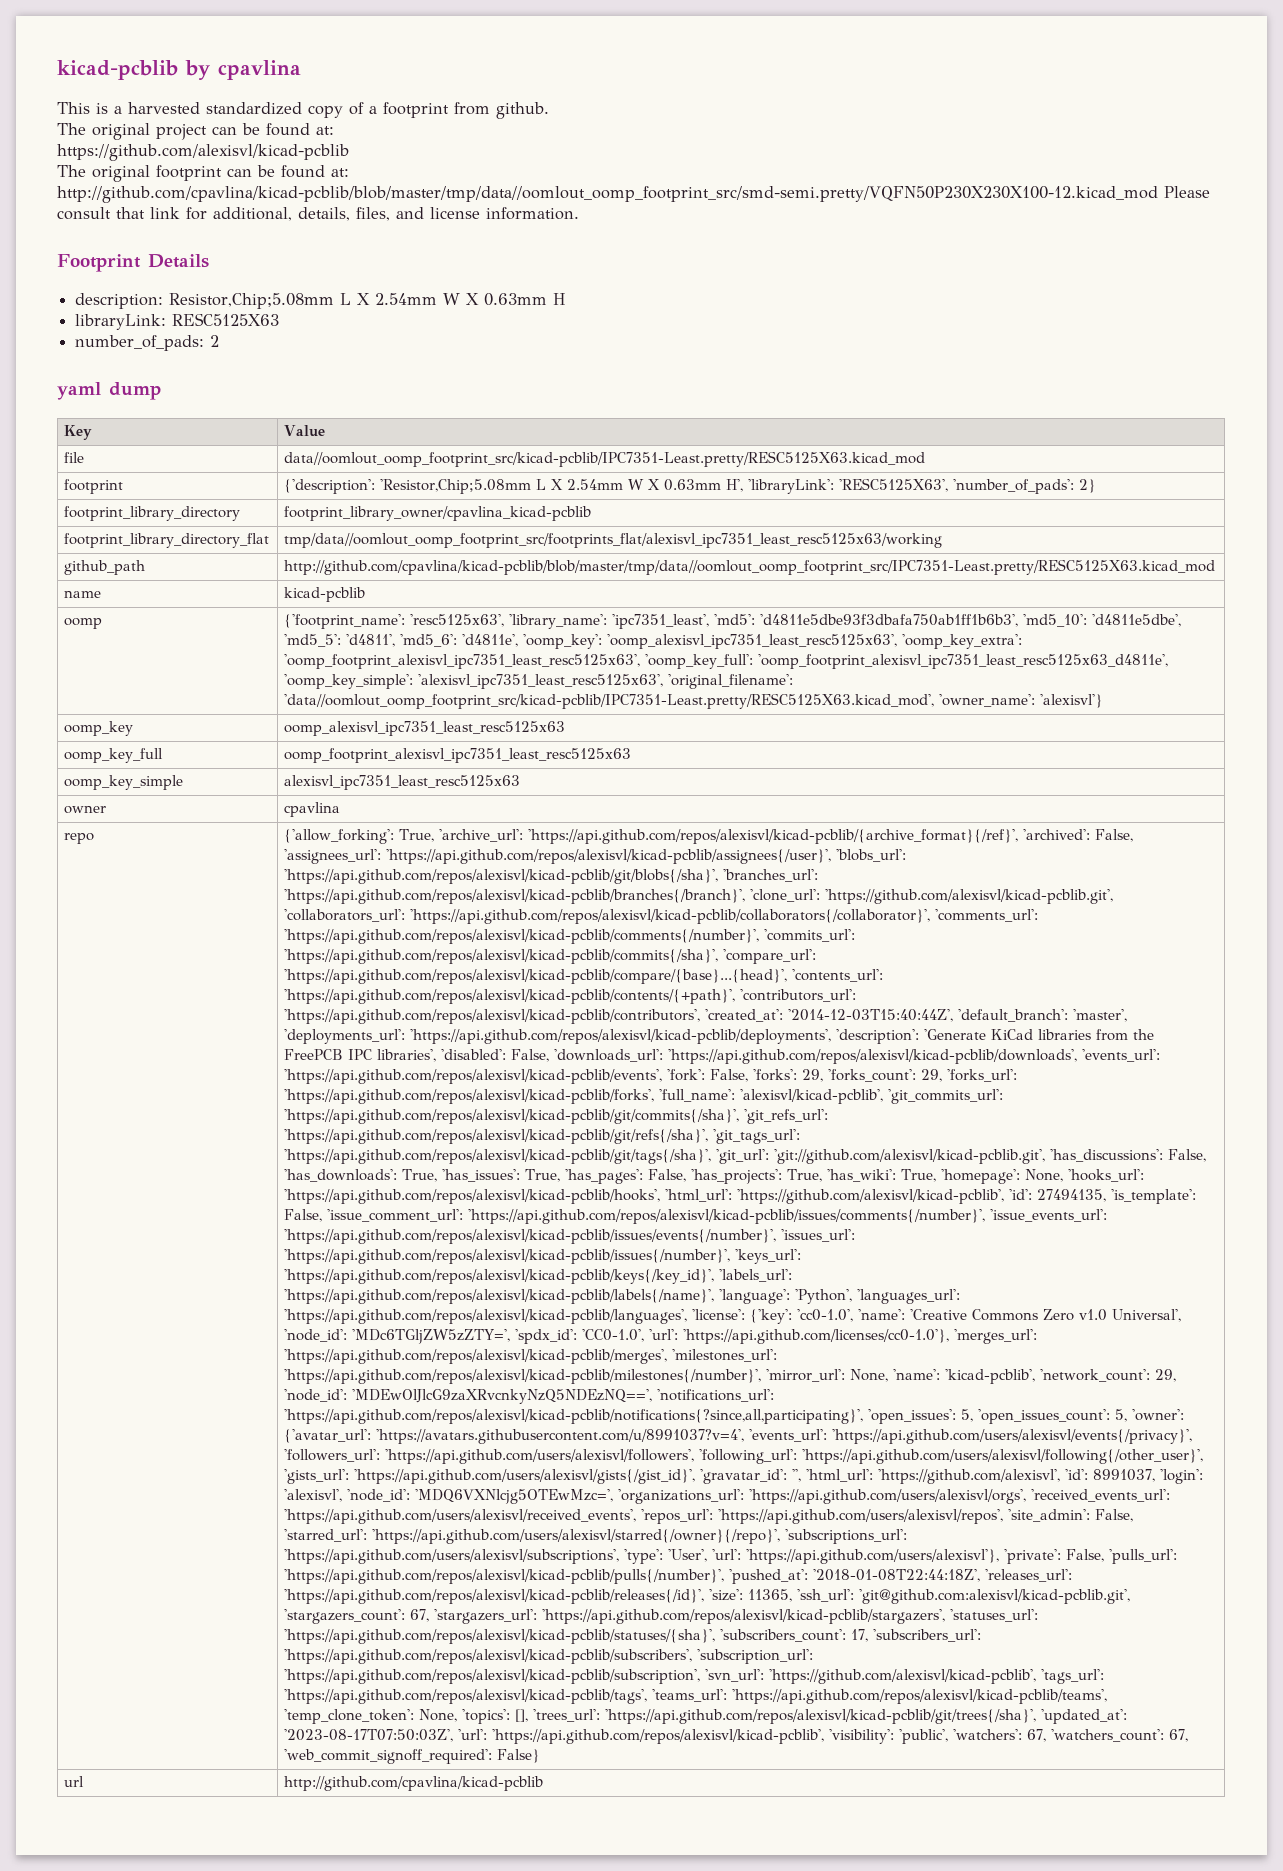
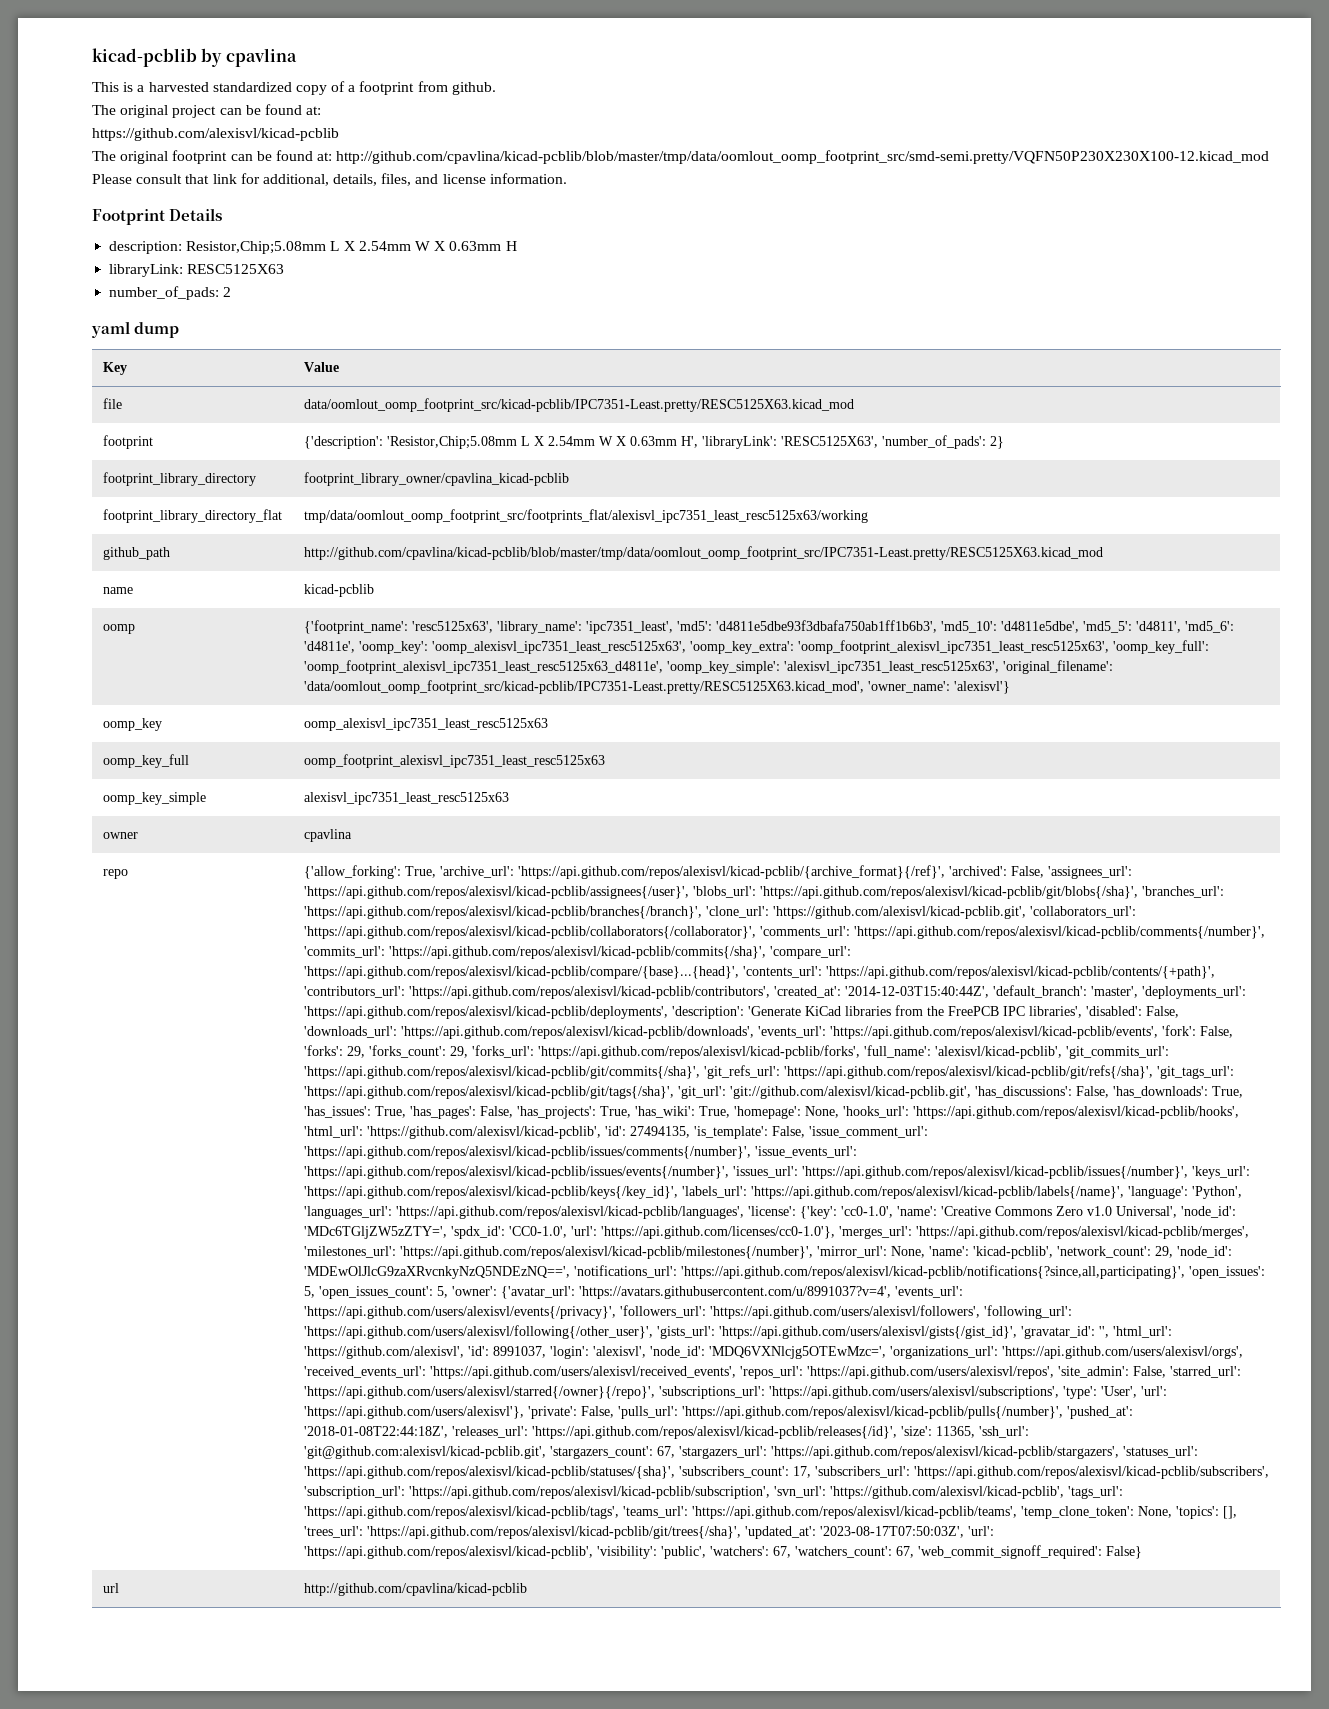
- The original footprint can be found at: http://github.com/cpavlina/kicad-pcblib/blob/master/tmp/data//oomlout_oomp_footprint_src/smd-semi.pretty/VQFN50P230X230X100-12.kicad_mod Please consult that link for additional, details, files, and license information.
+ The original footprint can be found at: http://github.com/cpavlina/kicad-pcblib/blob/master/tmp/data/oomlout_oomp_footprint_src/smd-semi.pretty/VQFN50P230X230X100-12.kicad_mod Please consult that link for additional, details, files, and license information.
- file | data//oomlout_oomp_footprint_src/kicad-pcblib/IPC7351-Least.pretty/RESC5125X63.kicad_mod
+ file | data/oomlout_oomp_footprint_src/kicad-pcblib/IPC7351-Least.pretty/RESC5125X63.kicad_mod
- footprint_library_directory_flat | tmp/data//oomlout_oomp_footprint_src/footprints_flat/alexisvl_ipc7351_least_resc5125x63/working
+ footprint_library_directory_flat | tmp/data/oomlout_oomp_footprint_src/footprints_flat/alexisvl_ipc7351_least_resc5125x63/working
- github_path | http://github.com/cpavlina/kicad-pcblib/blob/master/tmp/data//oomlout_oomp_footprint_src/IPC7351-Least.pretty/RESC5125X63.kicad_mod
+ github_path | http://github.com/cpavlina/kicad-pcblib/blob/master/tmp/data/oomlout_oomp_footprint_src/IPC7351-Least.pretty/RESC5125X63.kicad_mod
- oomp | {'footprint_name': 'resc5125x63', 'library_name': 'ipc7351_least', 'md5': 'd4811e5dbe93f3dbafa750ab1ff1b6b3', 'md5_10': 'd4811e5dbe', 'md5_5': 'd4811', 'md5_6': 'd4811e', 'oomp_key': 'oomp_alexisvl_ipc7351_least_resc5125x63', 'oomp_key_extra': 'oomp_footprint_alexisvl_ipc7351_least_resc5125x63', 'oomp_key_full': 'oomp_footprint_alexisvl_ipc7351_least_resc5125x63_d4811e', 'oomp_key_simple': 'alexisvl_ipc7351_least_resc5125x63', 'original_filename': 'data//oomlout_oomp_footprint_src/kicad-pcblib/IPC7351-Least.pretty/RESC5125X63.kicad_mod', 'owner_name': 'alexisvl'}
+ oomp | {'footprint_name': 'resc5125x63', 'library_name': 'ipc7351_least', 'md5': 'd4811e5dbe93f3dbafa750ab1ff1b6b3', 'md5_10': 'd4811e5dbe', 'md5_5': 'd4811', 'md5_6': 'd4811e', 'oomp_key': 'oomp_alexisvl_ipc7351_least_resc5125x63', 'oomp_key_extra': 'oomp_footprint_alexisvl_ipc7351_least_resc5125x63', 'oomp_key_full': 'oomp_footprint_alexisvl_ipc7351_least_resc5125x63_d4811e', 'oomp_key_simple': 'alexisvl_ipc7351_least_resc5125x63', 'original_filename': 'data/oomlout_oomp_footprint_src/kicad-pcblib/IPC7351-Least.pretty/RESC5125X63.kicad_mod', 'owner_name': 'alexisvl'}

